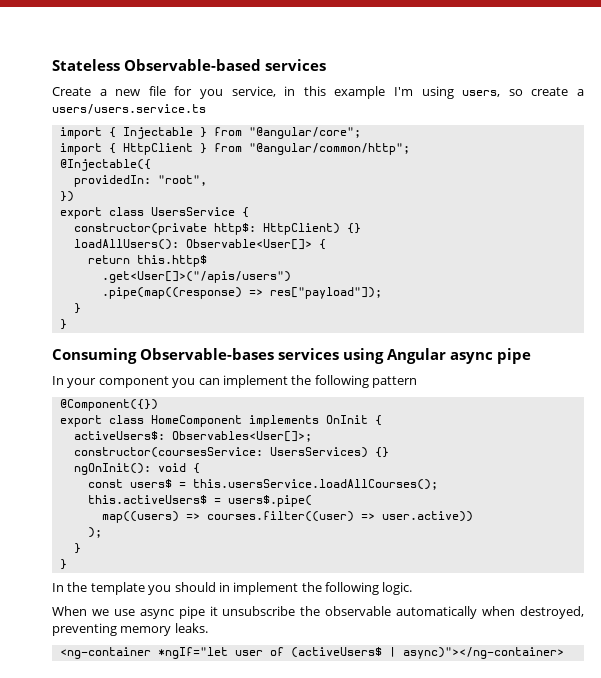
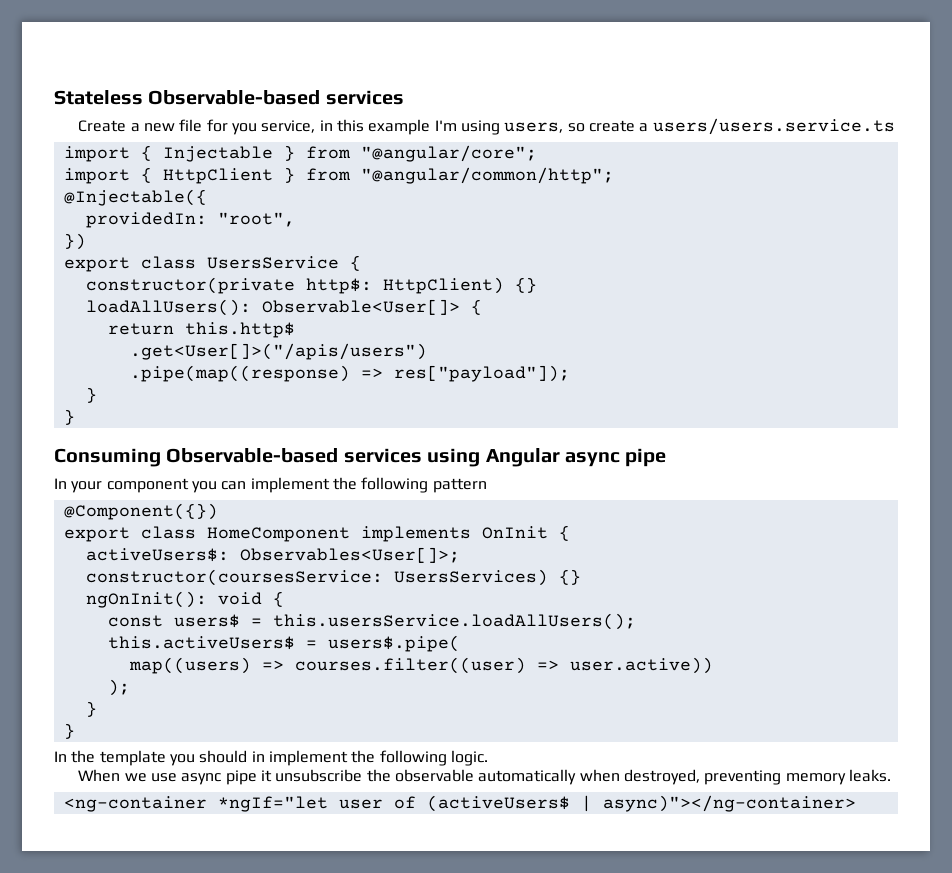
- Consuming Observable-bases services using Angular async pipe
+ Consuming Observable-based services using Angular async pipe
- const users$ = this.usersService.loadAllCourses();
+ const users$ = this.usersService.loadAllUsers();

